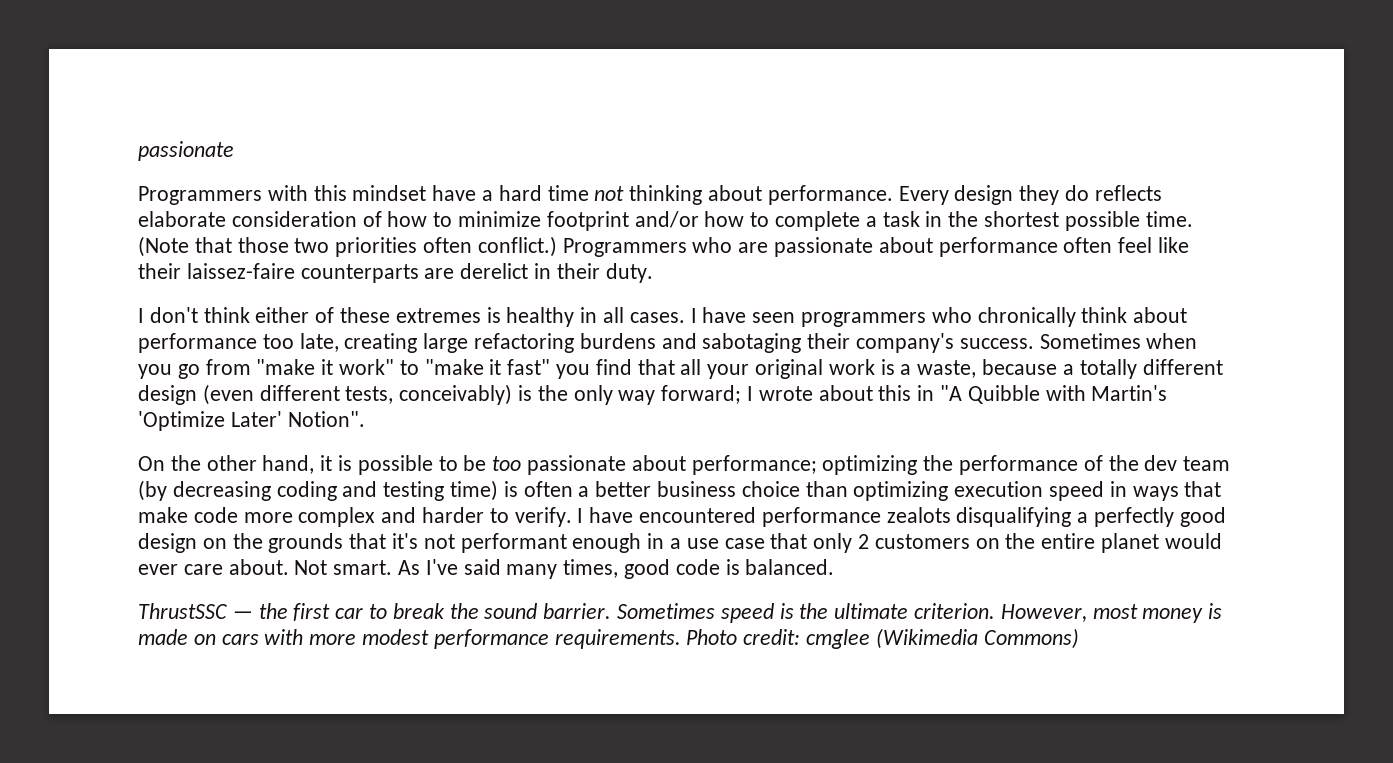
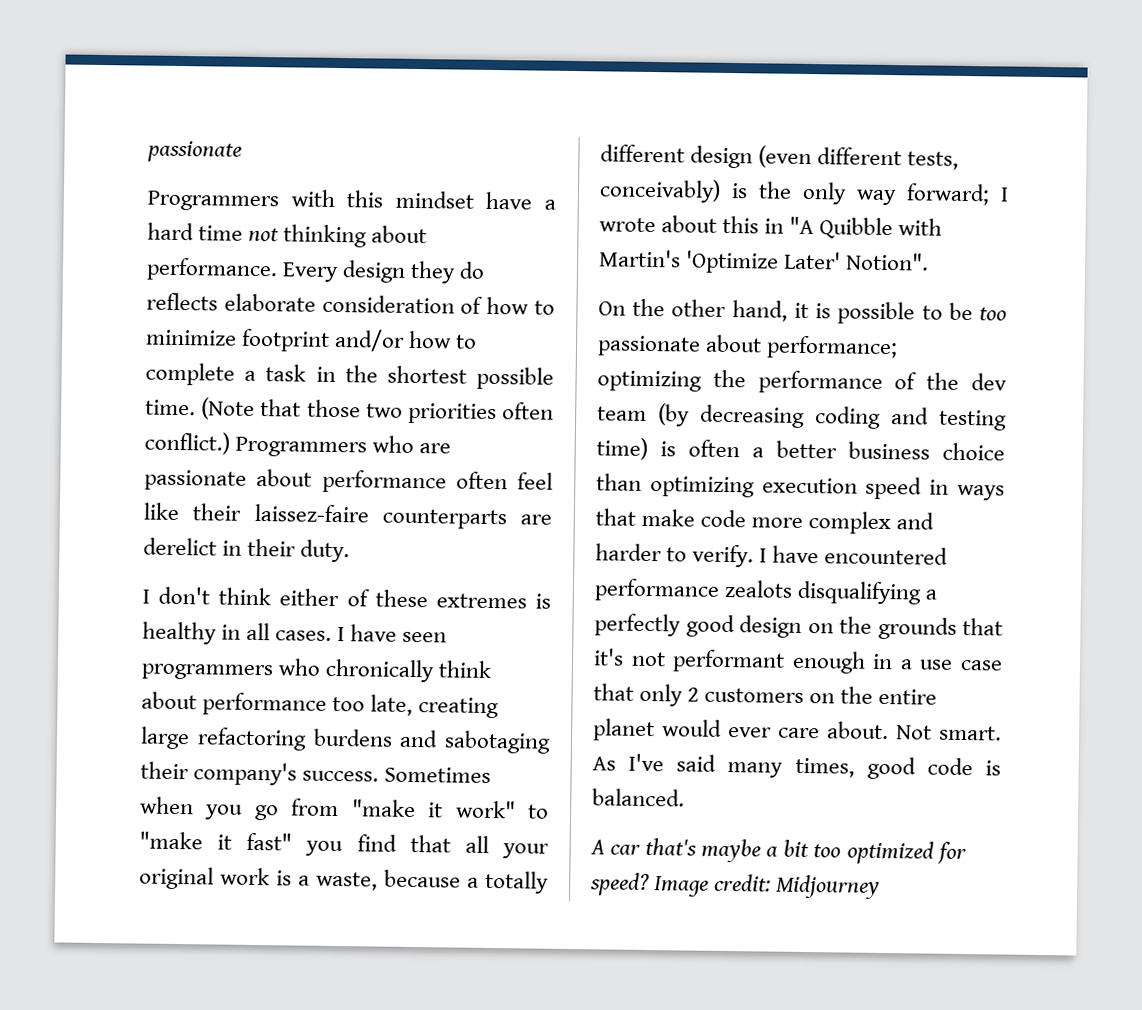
- ThrustSSC — the first car to break the sound barrier. Sometimes speed is the ultimate criterion. However, most money is made on cars with more modest performance requirements. Photo credit: cmglee (Wikimedia Commons)
+ A car that's maybe a bit too optimized for speed? Image credit: Midjourney

